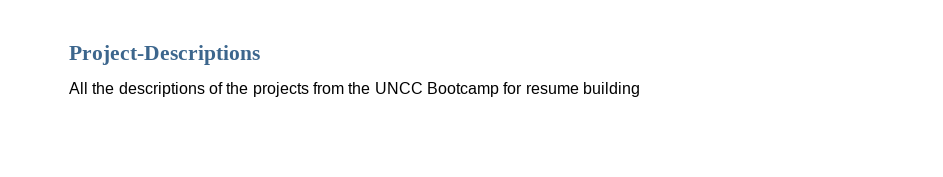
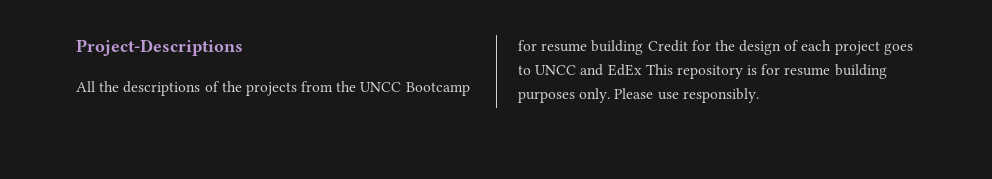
- All the descriptions of the projects from the UNCC Bootcamp for resume building
+ All the descriptions of the projects from the UNCC Bootcamp for resume building Credit for the design of each project goes to UNCC and EdEx This repository is for resume building purposes only. Please use responsibly.

